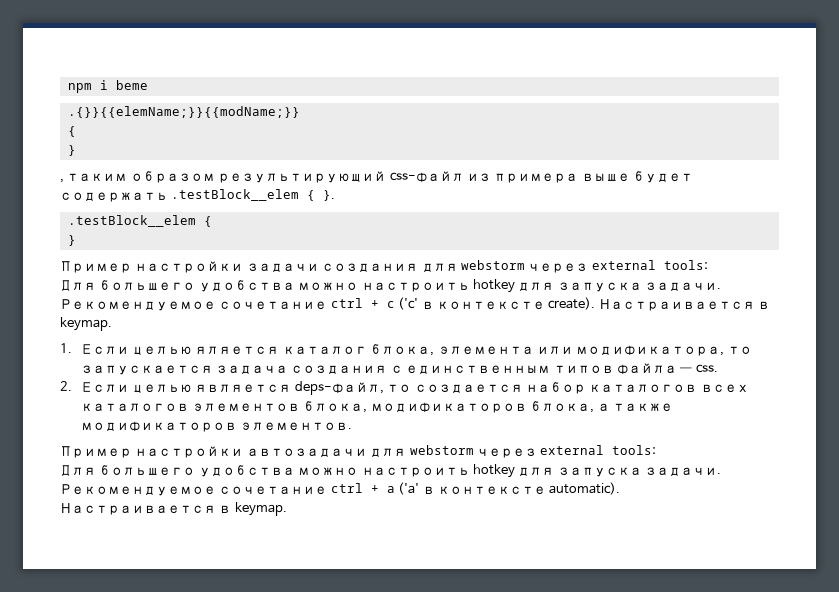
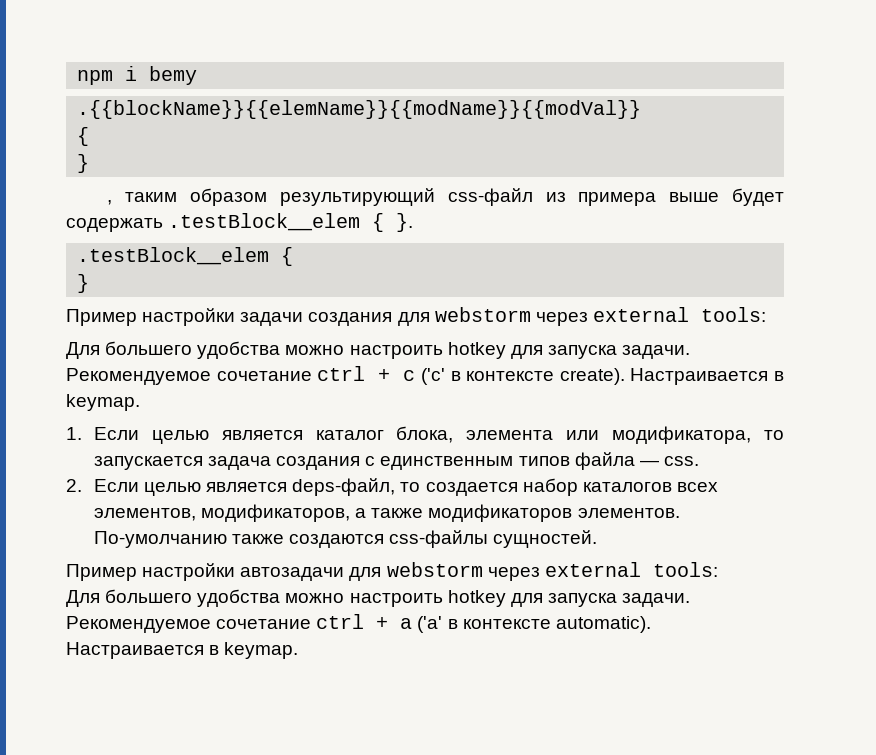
- npm i beme
- .{}}{{elemName;}}{{modName;}}
+ npm i bemy
+ .{{blockName}}{{elemName}}{{modName}}{{modVal}}
- 1. Если целью яляется каталог блока, элемента или модификатора, то запускается задача создания с единственным типов файла — css.
+ 1. Если целью является каталог блока, элемента или модификатора, то запускается задача создания с единственным типов файла — css.
- 2. Если целью является deps-файл, то создается набор каталогов всех каталогов элементов блока, модификаторов блока, а также модификаторов элементов.
+ 2. Если целью является deps-файл, то создается набор каталогов всех элементов, модификаторов, а также модификаторов элементов. По-умолчанию также создаются css-файлы сущностей.

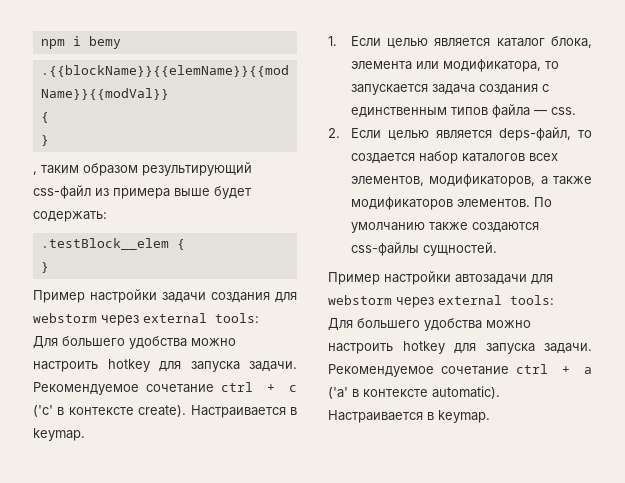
- , таким образом результирующий css-файл из примера выше будет содержать .testBlock__elem { }.
+ , таким образом результирующий css-файл из примера выше будет содержать:
- По-умолчанию также создаются css-файлы сущностей.
+ По умолчанию также создаются css-файлы сущностей.

